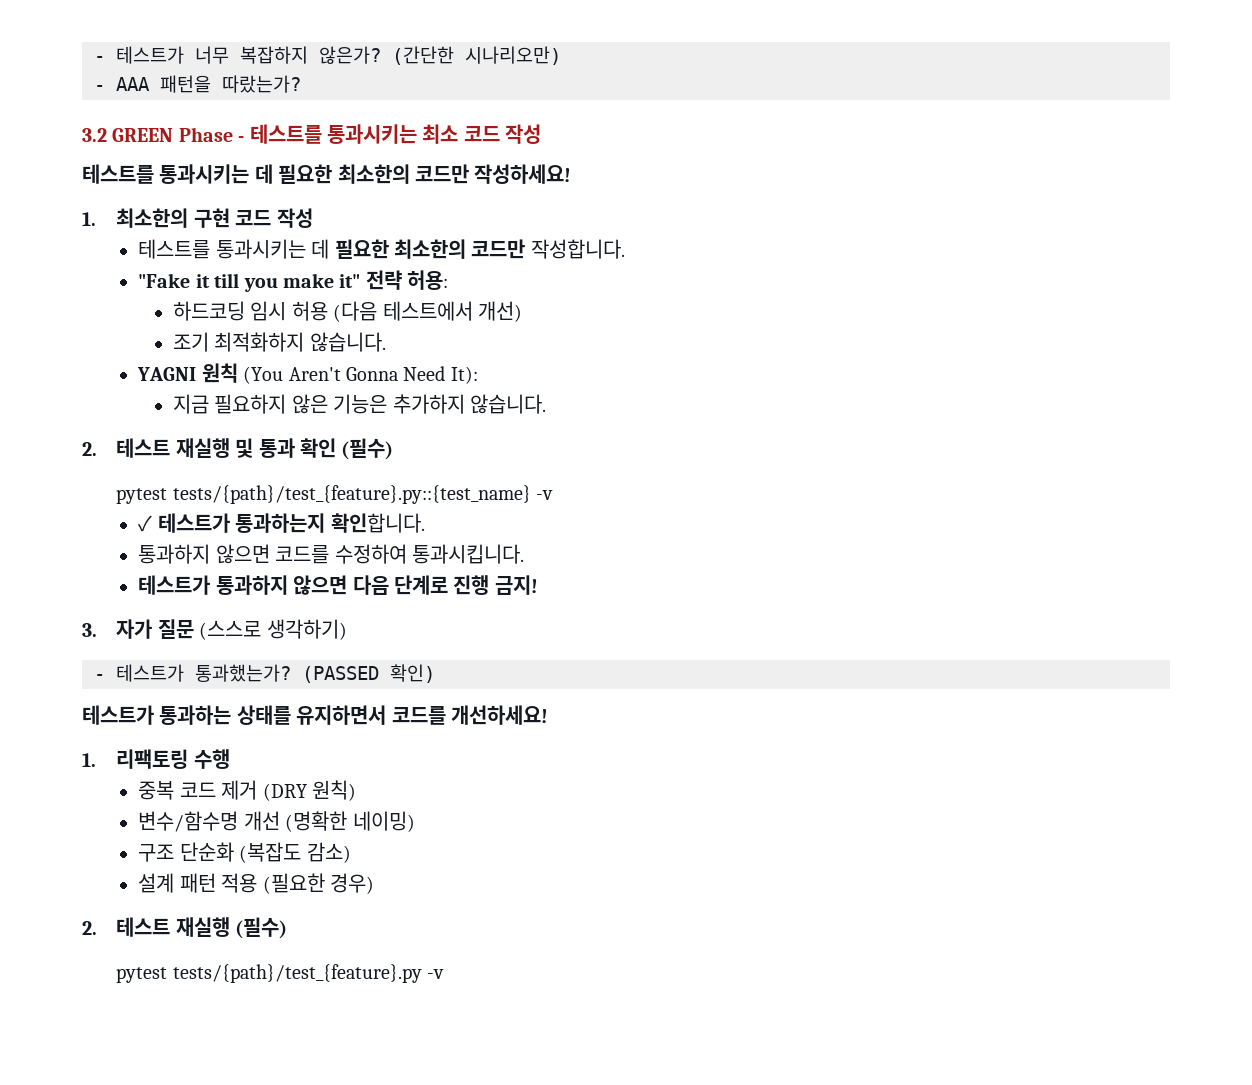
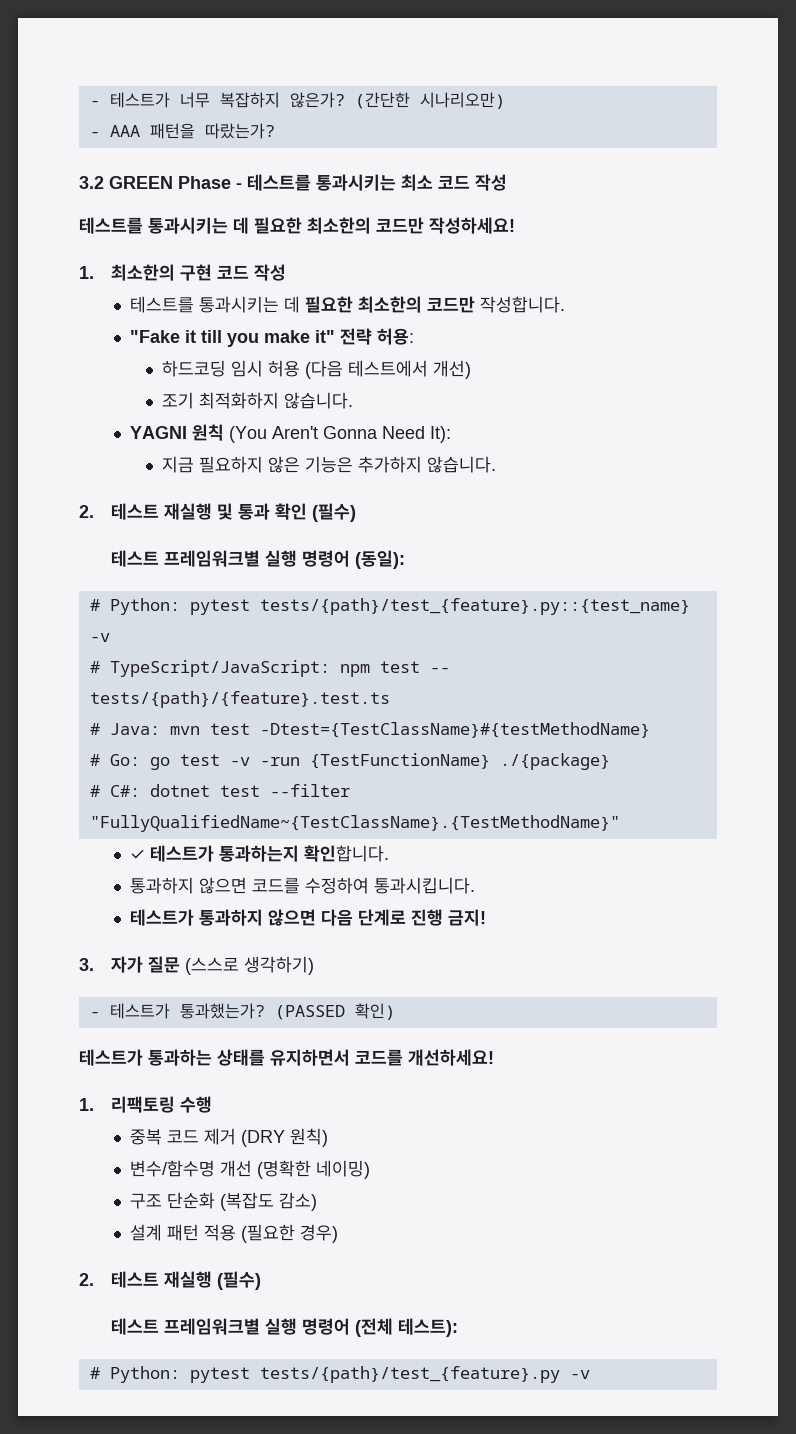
- pytest tests/{path}/test_{feature}.py::{test_name} -v
+ 테스트 프레임워크별 실행 명령어 (동일):
+ # Python: pytest tests/{path}/test_{feature}.py::{test_name} -v
+ # TypeScript/JavaScript: npm test -- tests/{path}/{feature}.test.ts
+ # Java: mvn test -Dtest={TestClassName}#{testMethodName}
+ # Go: go test -v -run {TestFunctionName} ./{package}
+ # C#: dotnet test --filter "FullyQualifiedName~{TestClassName}.{TestMethodName}"
- pytest tests/{path}/test_{feature}.py -v
+ 테스트 프레임워크별 실행 명령어 (전체 테스트):
+ # Python: pytest tests/{path}/test_{feature}.py -v

